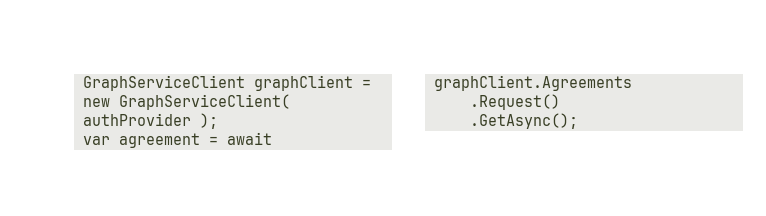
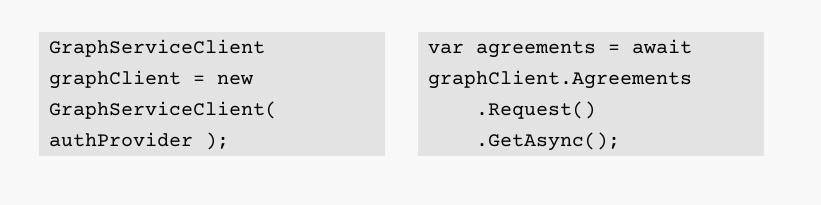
- var agreement = await graphClient.Agreements
+ var agreements = await graphClient.Agreements

